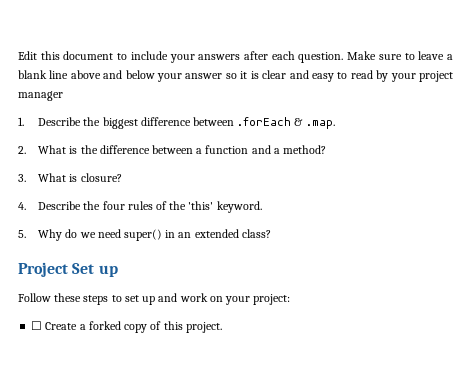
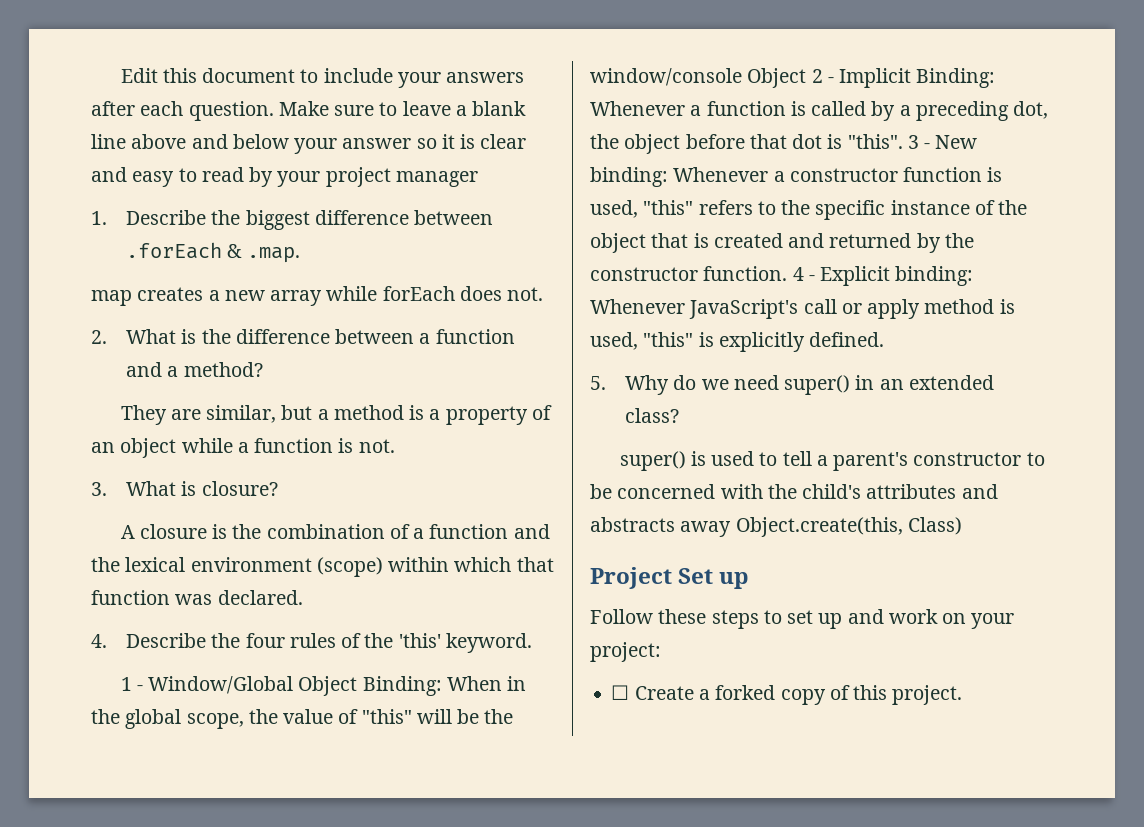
+ map creates a new array while forEach does not.
+ They are similar, but a method is a property of an object while a function is not.
  3. What is closure?
+ A closure is the combination of a function and the lexical environment (scope) within which that function was declared.
+ 1 - Window/Global Object Binding: When in the global scope, the value of "this" will be the window/console Object 2 - Implicit Binding: Whenever a function is called by a preceding dot, the object before that dot is "this". 3 - New binding: Whenever a constructor function is used, "this" refers to the specific instance of the object that is created and returned by the constructor function. 4 - Explicit binding: Whenever JavaScript's call or apply method is used, "this" is explicitly defined.
+ super() is used to tell a parent's constructor to be concerned with the child's attributes and abstracts away Object.create(this, Class)

